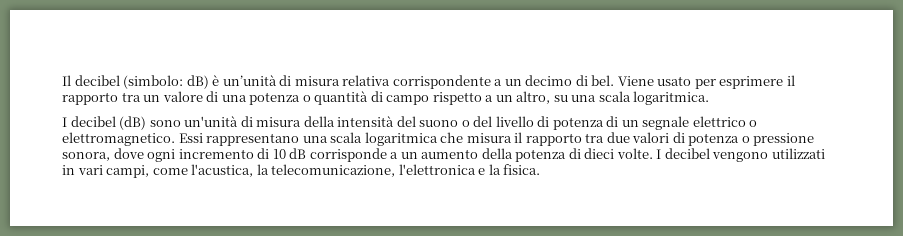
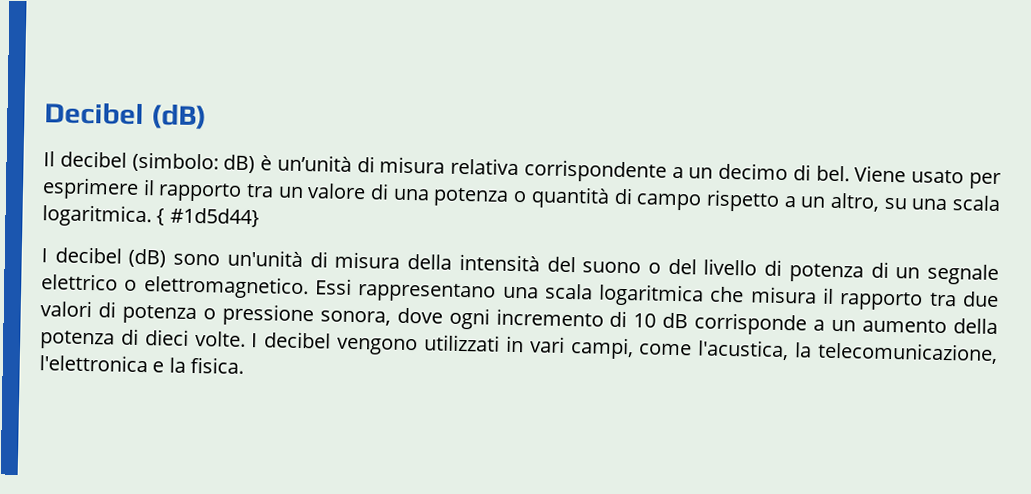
+ Decibel (dB)
+ { #1d5d44}

